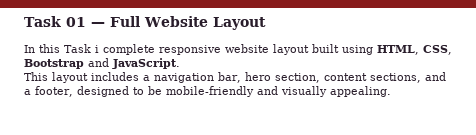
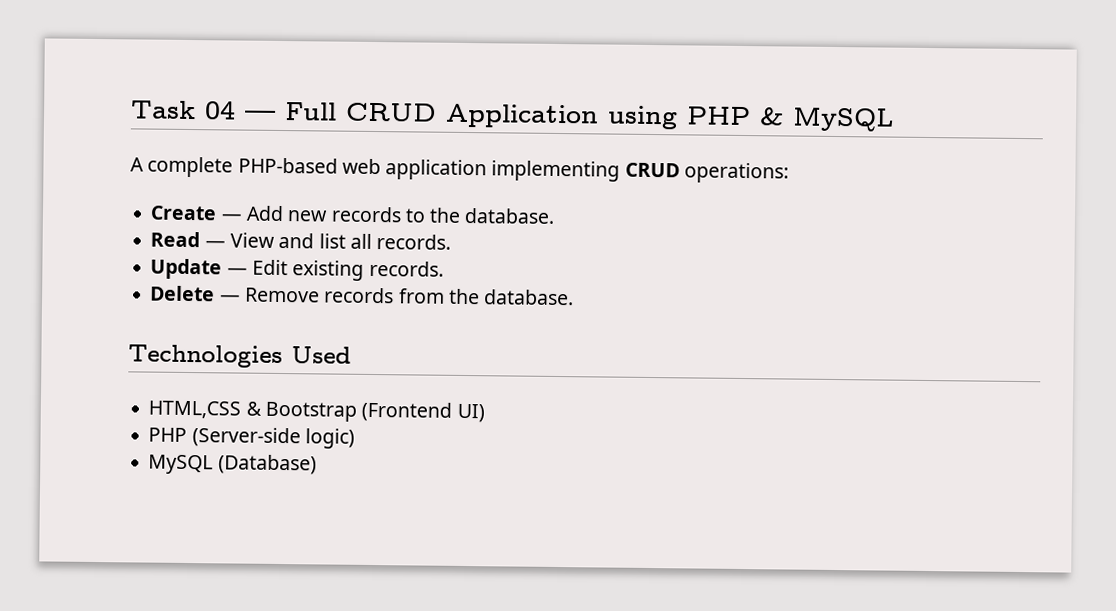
- Task 01 — Full Website Layout
- In this Task i complete responsive website layout built using HTML, CSS, Bootstrap and JavaScript.
- This layout includes a navigation bar, hero section, content sections, and a footer, designed to be mobile-friendly and visually appealing.
+ Task 04 — Full CRUD Application using PHP & MySQL
+ A complete PHP-based web application implementing CRUD operations:
+ Create — Add new records to the database.
+ Read — View and list all records.
+ Update — Edit existing records.
+ Delete — Remove records from the database.
+ Technologies Used
+ HTML,CSS & Bootstrap (Frontend UI)
+ PHP (Server-side logic)
+ MySQL (Database)

